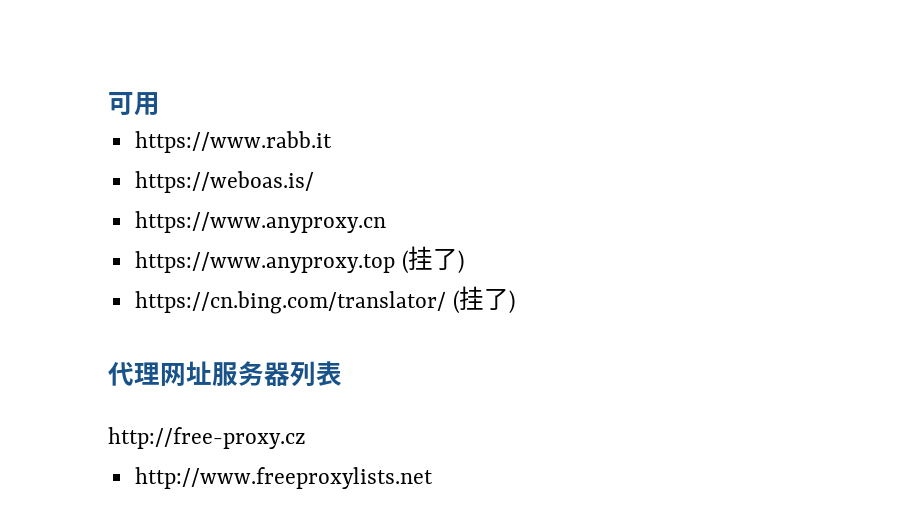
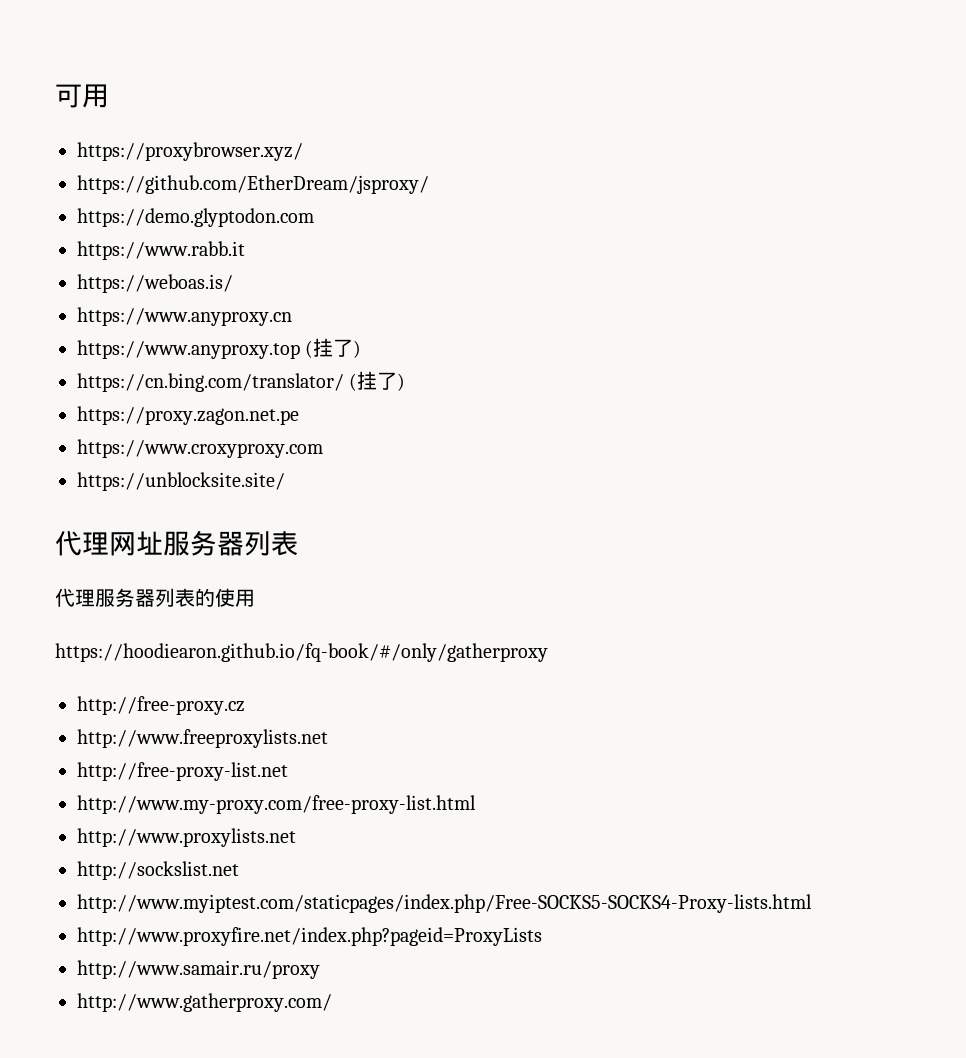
+ https://proxybrowser.xyz/
+ https://github.com/EtherDream/jsproxy/
+ https://demo.glyptodon.com
+ https://proxy.zagon.net.pe
+ https://www.croxyproxy.com
+ https://unblocksite.site/
+ 代理服务器列表的使用
+ https://hoodiearon.github.io/fq-book/#/only/gatherproxy
  http://free-proxy.cz
  http://www.freeproxylists.net
+ http://free-proxy-list.net
+ http://www.my-proxy.com/free-proxy-list.html
+ http://www.proxylists.net
+ http://sockslist.net
+ http://www.myiptest.com/staticpages/index.php/Free-SOCKS5-SOCKS4-Proxy-lists.html
+ http://www.proxyfire.net/index.php?pageid=ProxyLists
+ http://www.samair.ru/proxy
+ http://www.gatherproxy.com/

